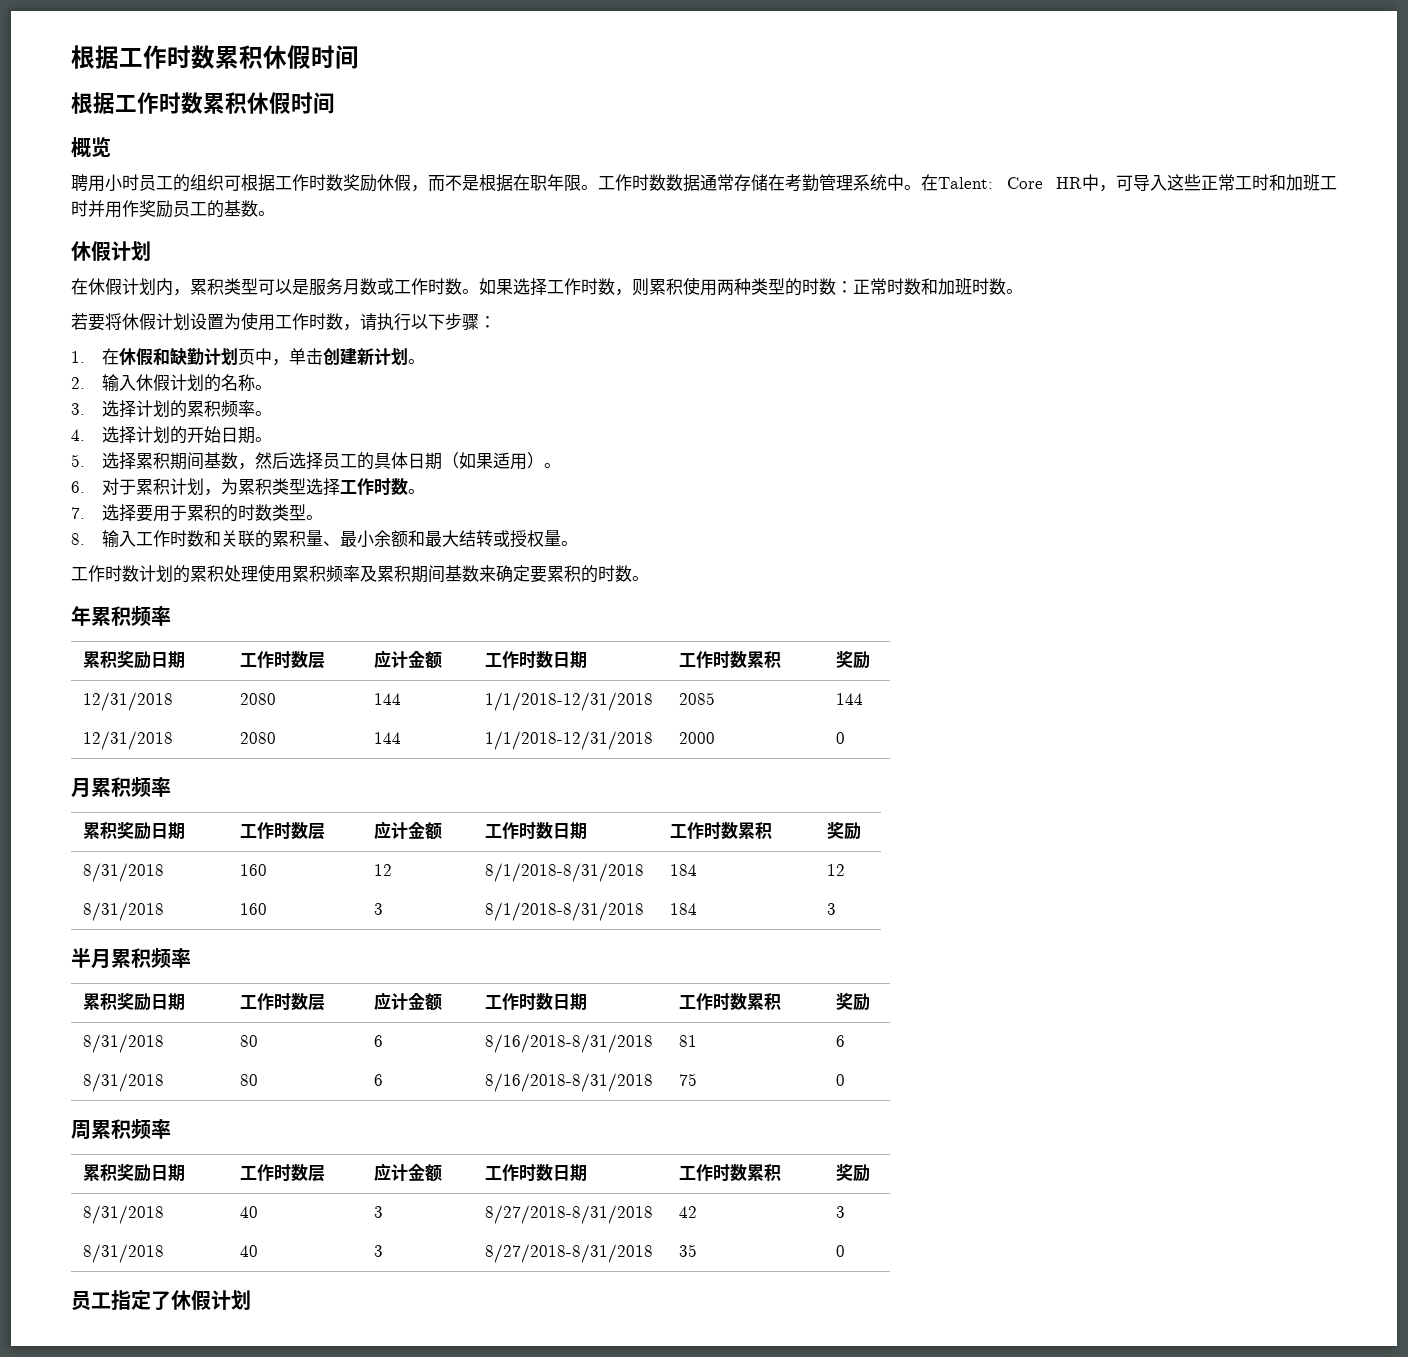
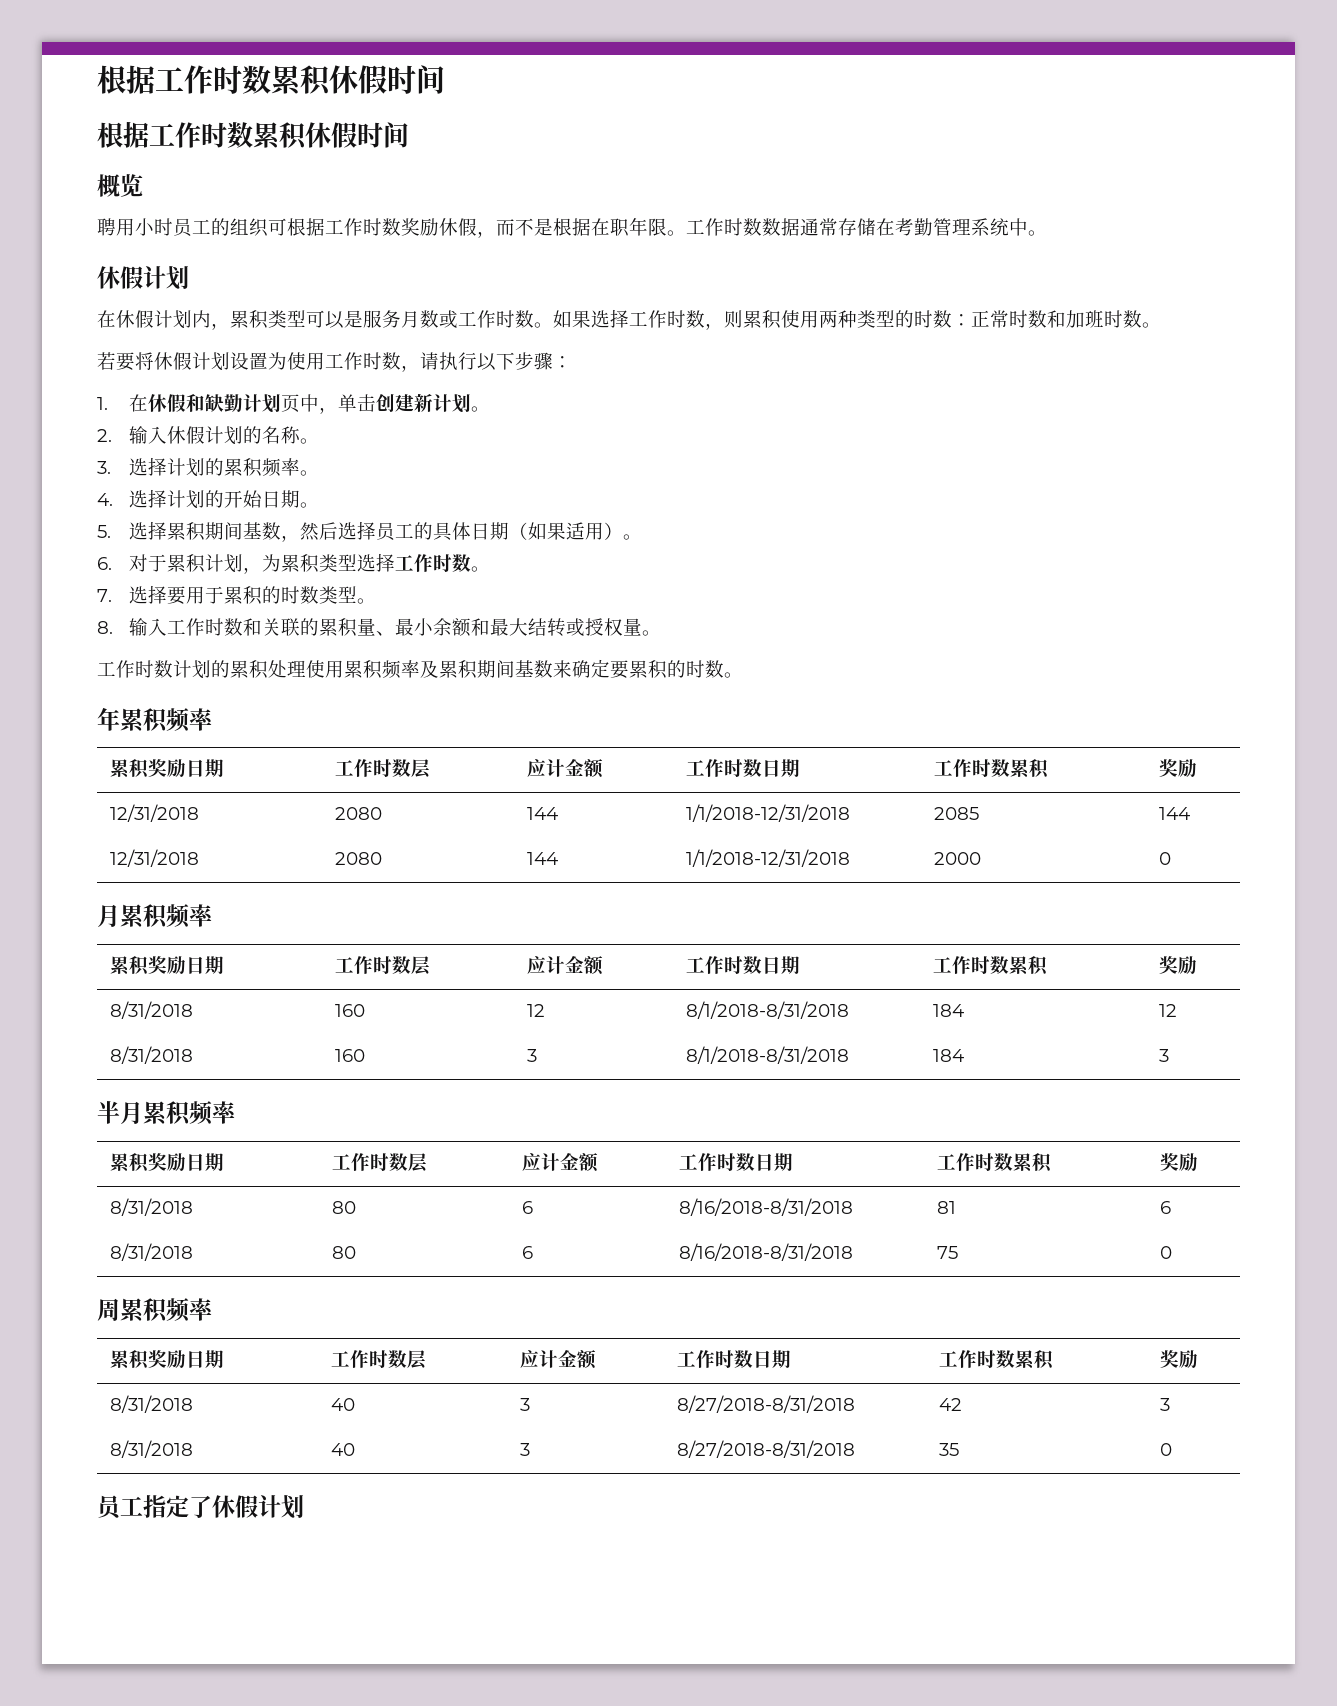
- 在Talent: Core HR中，可导入这些正常工时和加班工时并用作奖励员工的基数。

